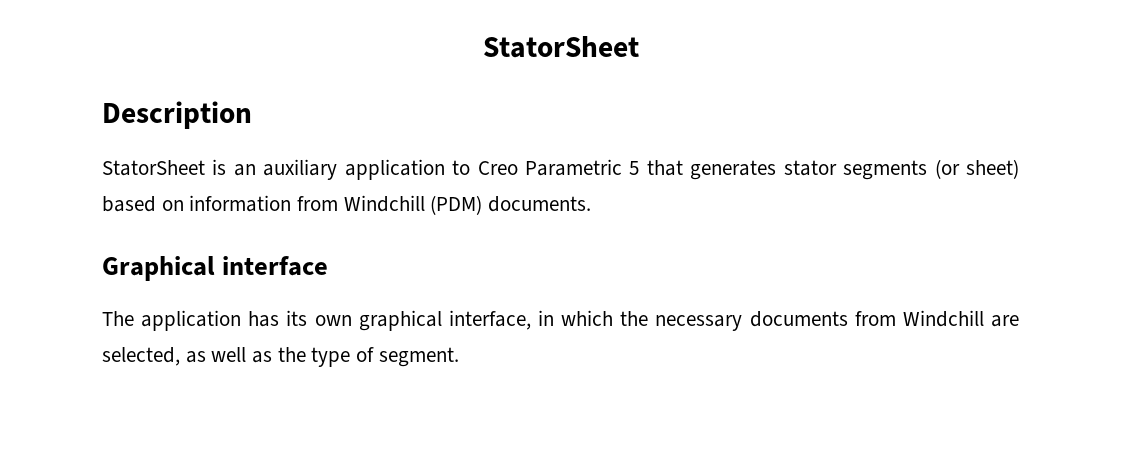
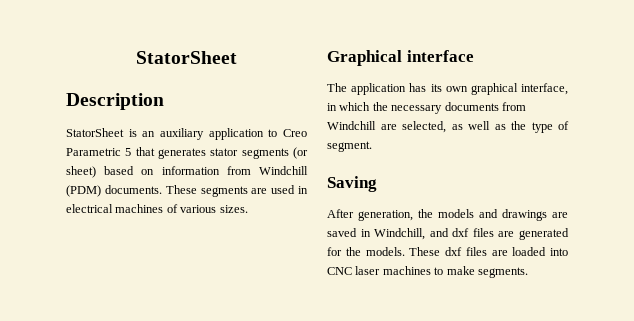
+ These segments are used in electrical machines of various sizes.
+ Saving
+ After generation, the models and drawings are saved in Windchill, and dxf files are generated for the models. These dxf files are loaded into CNC laser machines to make segments.

